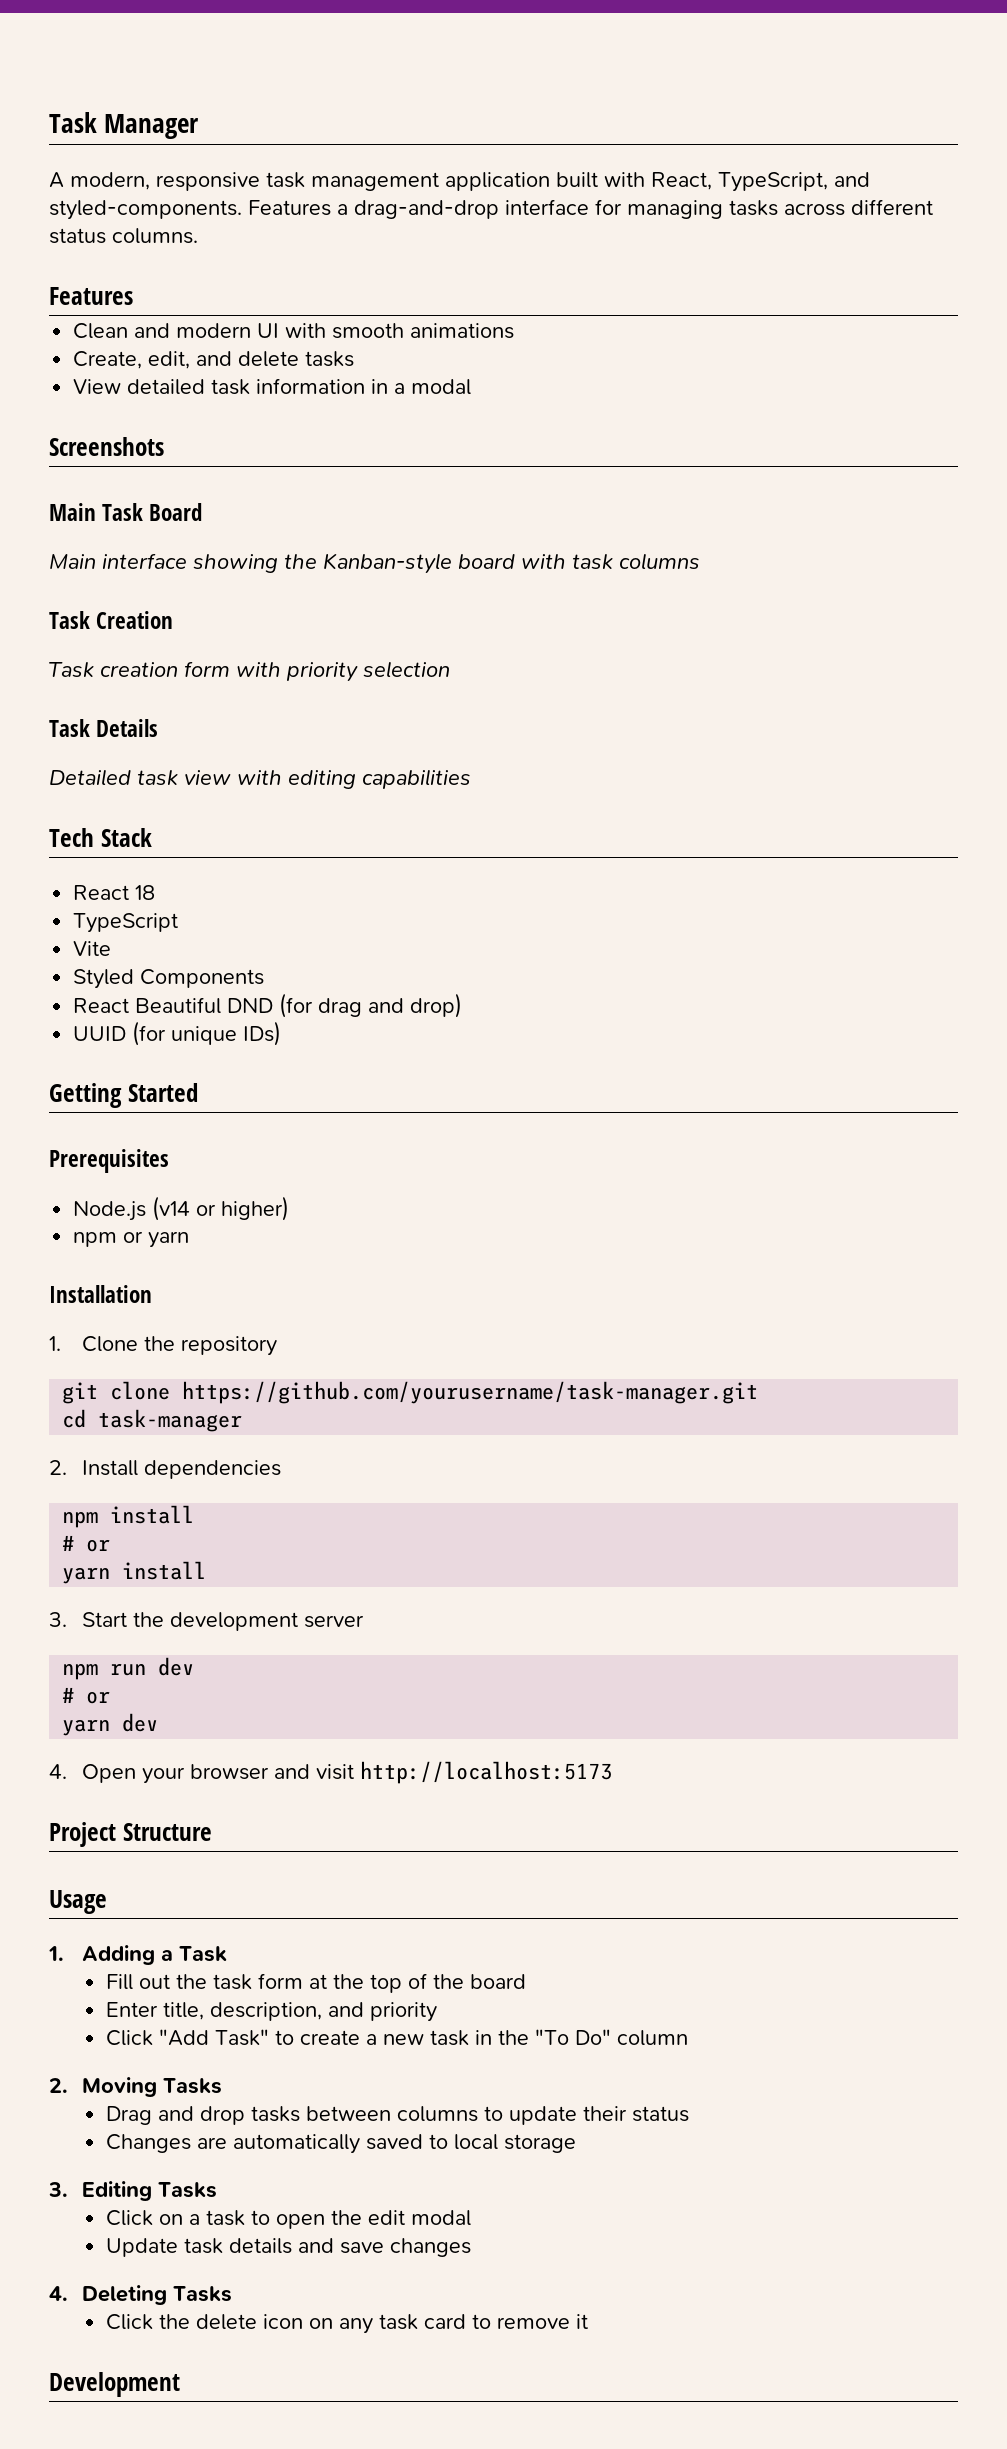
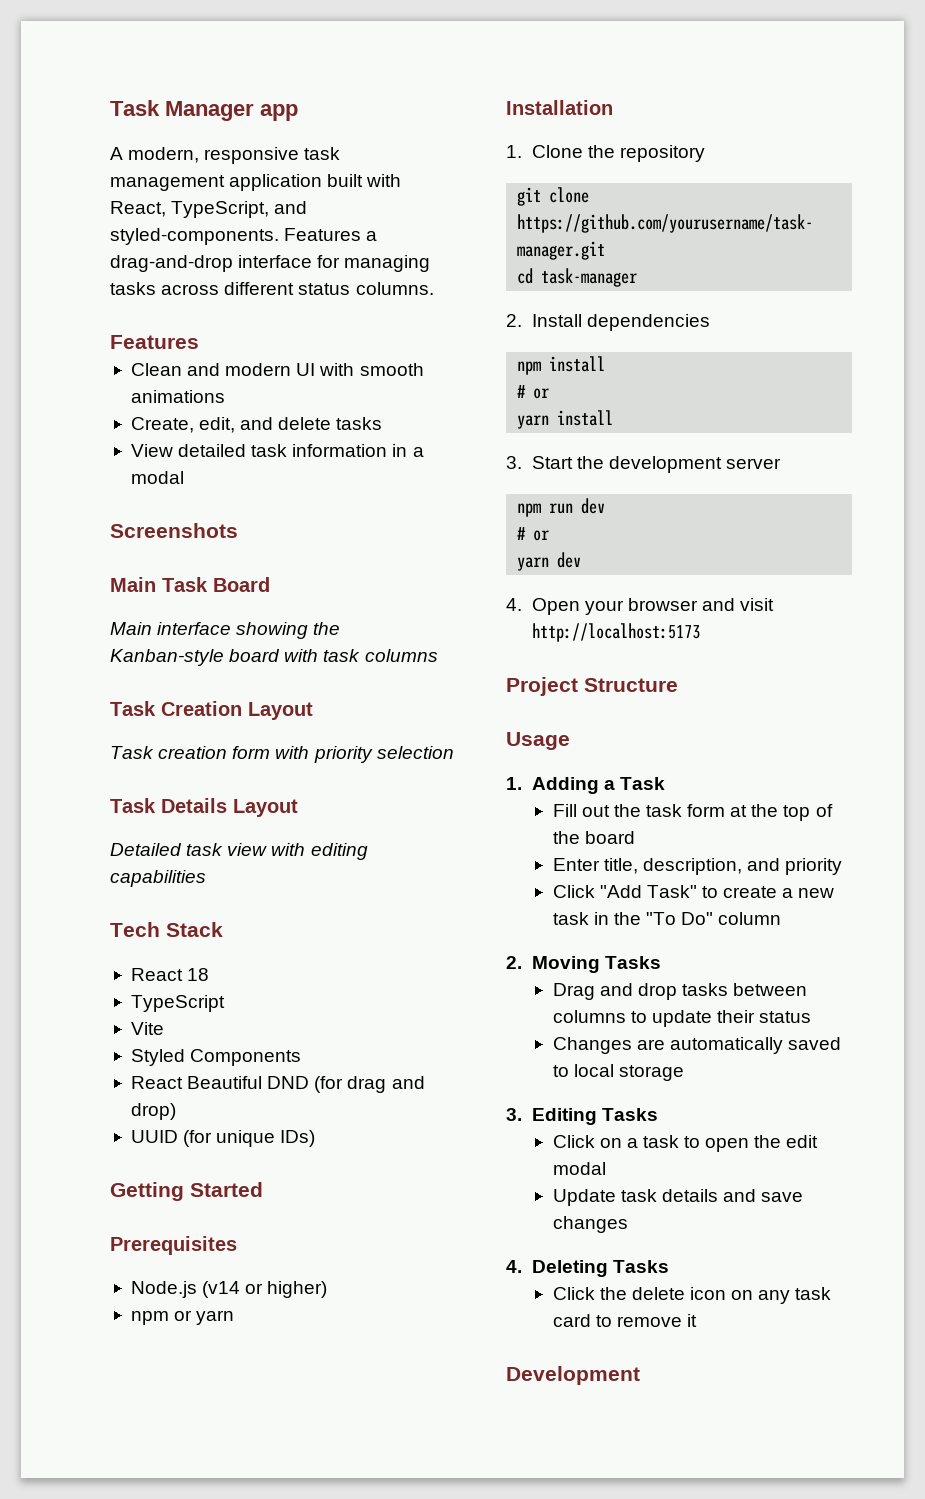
- Task Manager
+ Task Manager app
- Task Creation
+ Task Creation Layout
- Task Details
+ Task Details Layout

